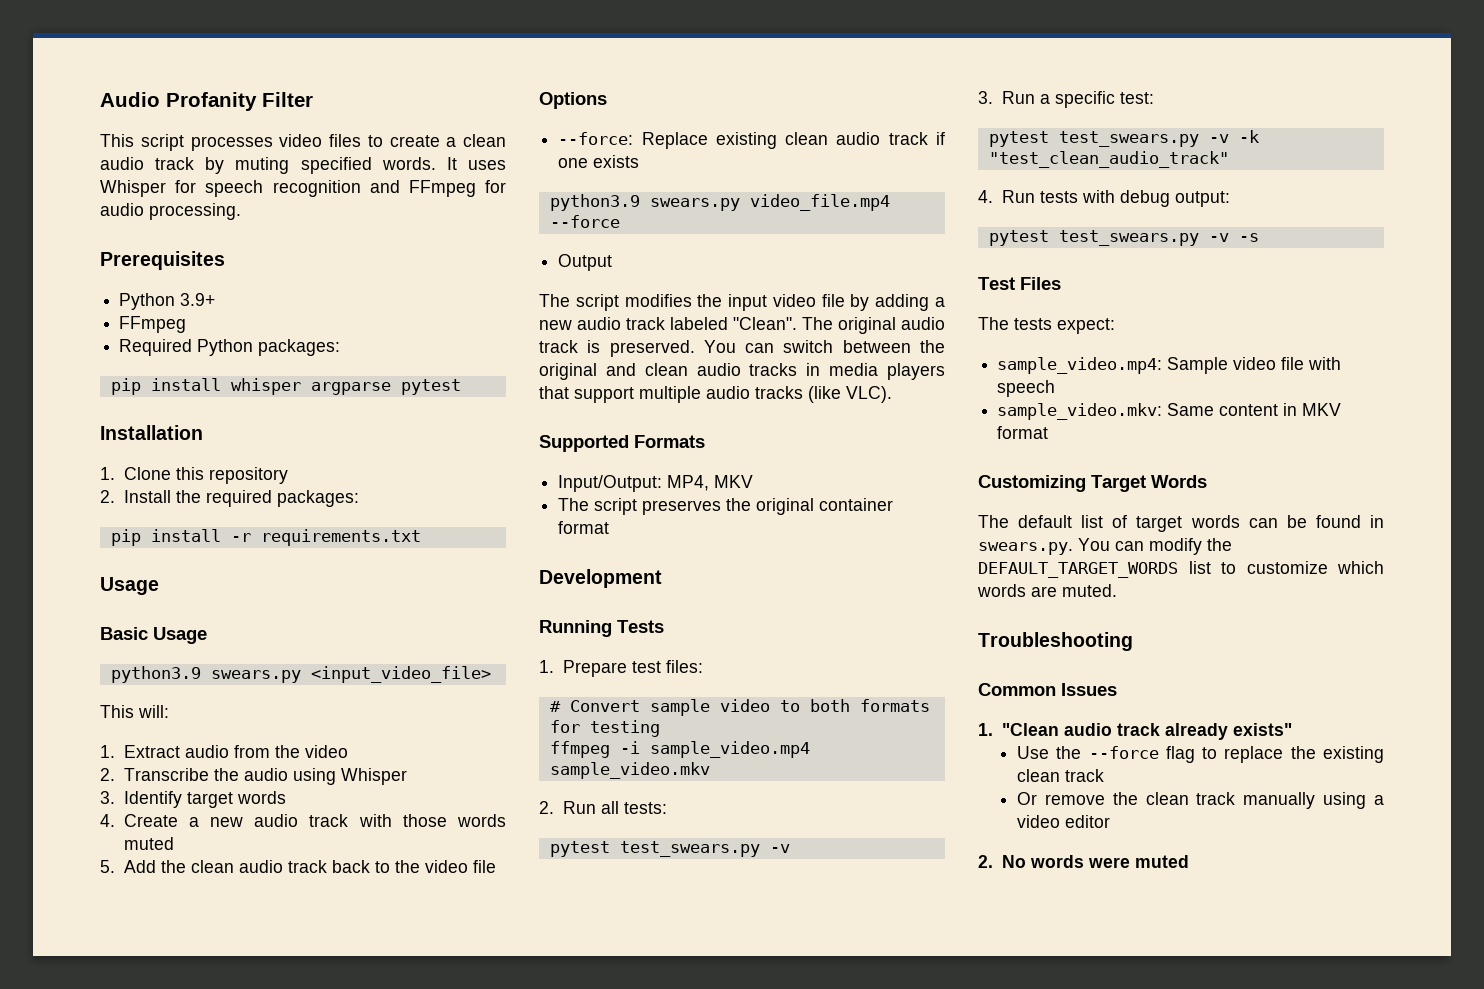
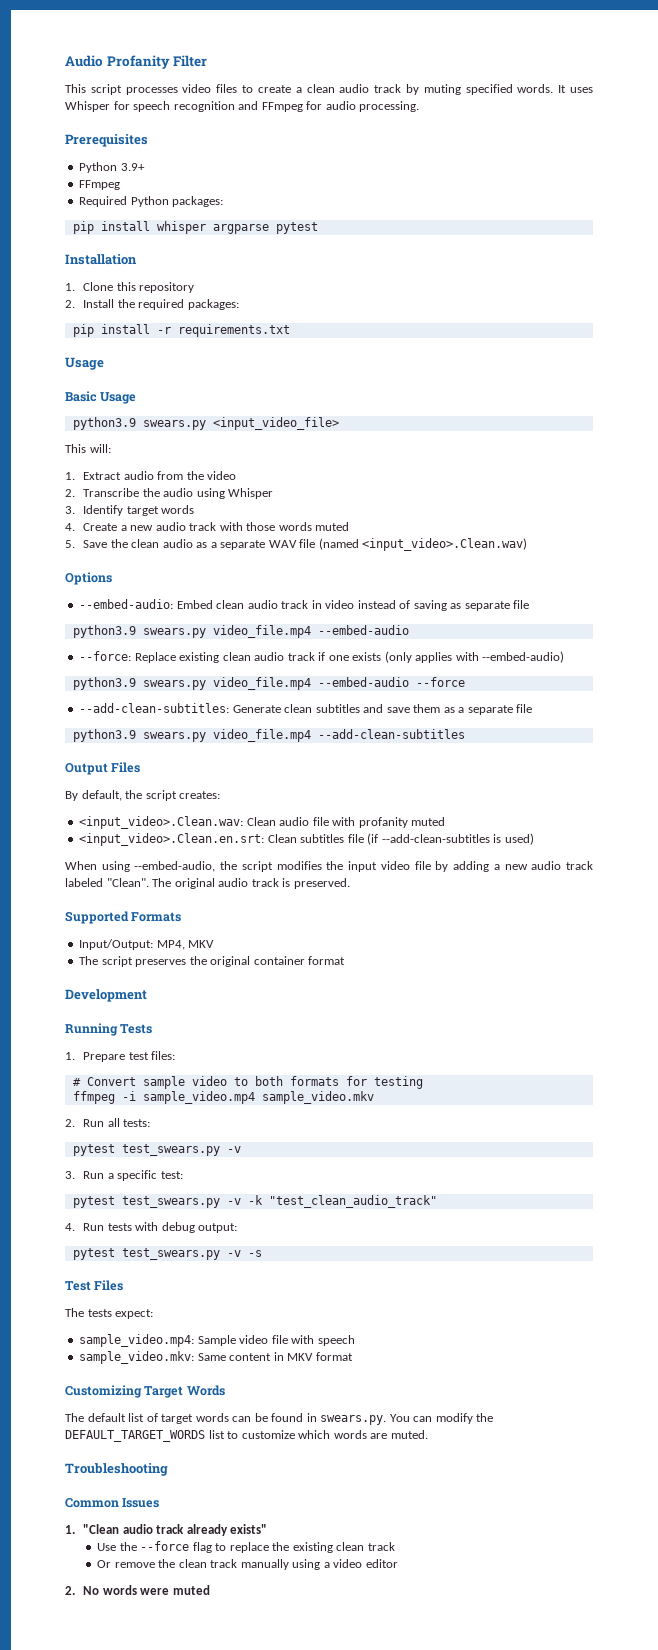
- 5. Add the clean audio track back to the video file
+ 5. Save the clean audio as a separate WAV file (named <input_video>.Clean.wav)
  Options
+ --embed-audio: Embed clean audio track in video instead of saving as separate file
+ python3.9 swears.py video_file.mp4 --embed-audio
- --force: Replace existing clean audio track if one exists
- python3.9 swears.py video_file.mp4 --force
+ --force: Replace existing clean audio track if one exists (only applies with --embed-audio)
+ python3.9 swears.py video_file.mp4 --embed-audio --force
- Output
- The script modifies the input video file by adding a new audio track labeled "Clean".
+ --add-clean-subtitles: Generate clean subtitles and save them as a separate file
+ python3.9 swears.py video_file.mp4 --add-clean-subtitles
+ Output Files
+ By default, the script creates:
+ <input_video>.Clean.wav: Clean audio file with profanity muted
+ <input_video>.Clean.en.srt: Clean subtitles file (if --add-clean-subtitles is used)
+ When using --embed-audio, the script modifies the input video file by adding a new audio track labeled "Clean".
- You can switch between the original and clean audio tracks in media players that support multiple audio tracks (like VLC).

